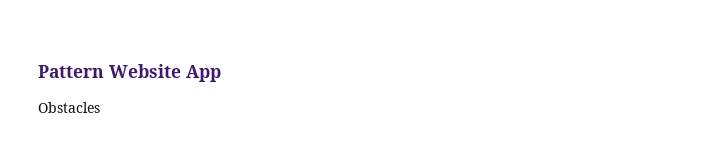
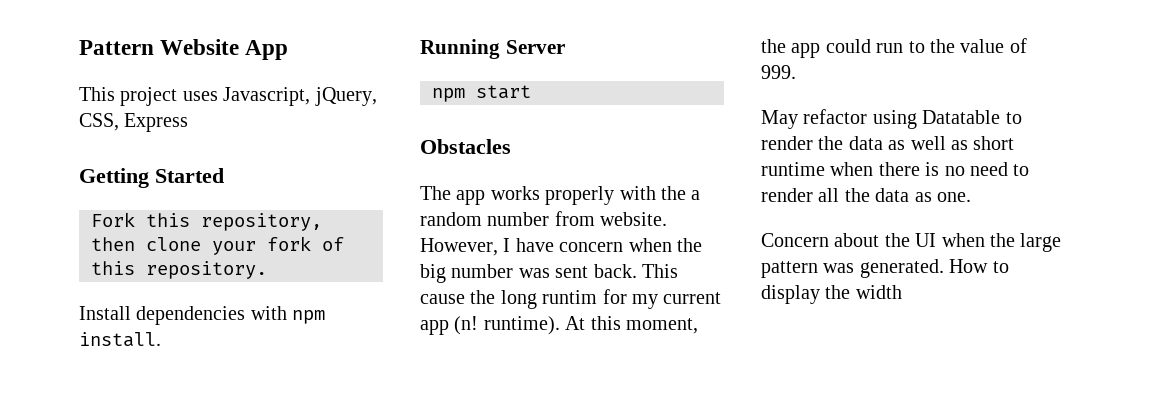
+ This project uses Javascript, jQuery, CSS, Express
+ Getting Started
+ Fork this repository, then clone your fork of this repository.
+ Install dependencies with npm install.
+ Running Server
+ npm start
  Obstacles
+ The app works properly with the a random number from website. However, I have concern when the big number was sent back. This cause the long runtim for my current app (n! runtime). At this moment, the app could run to the value of 999.
+ May refactor using Datatable to render the data as well as short runtime when there is no need to render all the data as one.
+ Concern about the UI when the large pattern was generated. How to display the width

